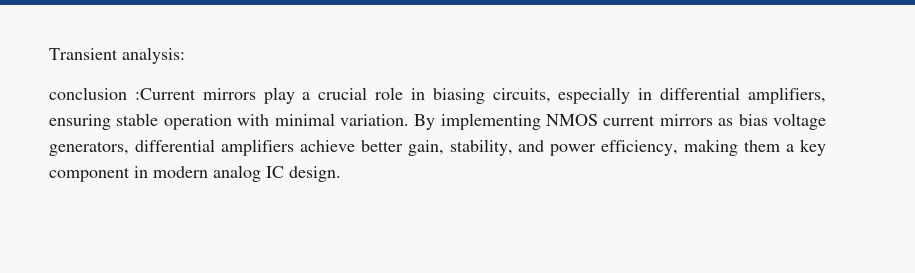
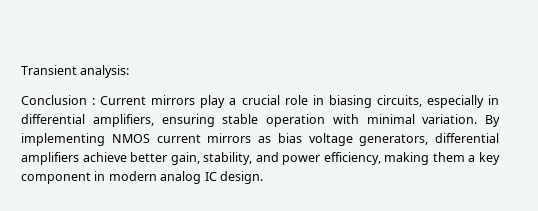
- conclusion :Current mirrors play a crucial role in biasing circuits, especially in differential amplifiers, ensuring stable operation with minimal variation.
+ Conclusion : Current mirrors play a crucial role in biasing circuits, especially in differential amplifiers, ensuring stable operation with minimal variation.

